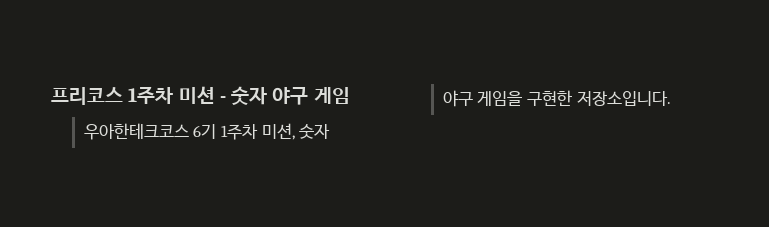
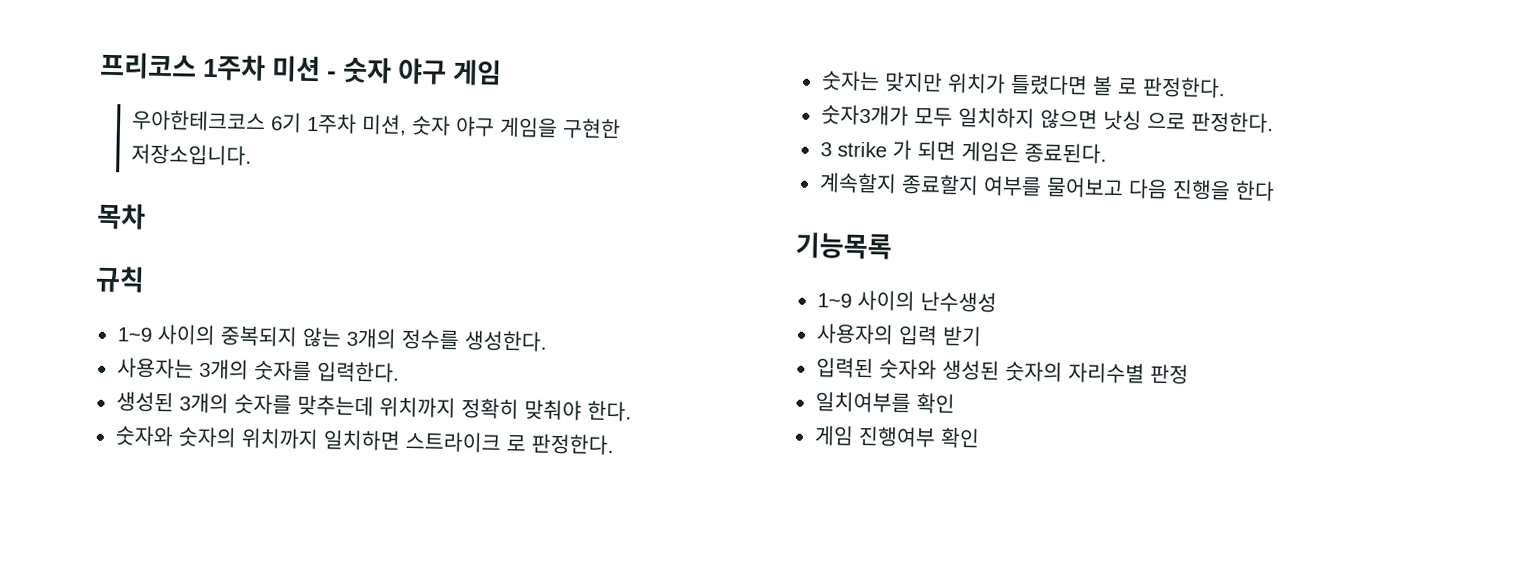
+ 목차
+ 규칙
+ 1~9 사이의 중복되지 않는 3개의 정수를 생성한다.
+ 사용자는 3개의 숫자를 입력한다.
+ 생성된 3개의 숫자를 맞추는데 위치까지 정확히 맞춰야 한다.
+ 숫자와 숫자의 위치까지 일치하면 스트라이크 로 판정한다.
+ 숫자는 맞지만 위치가 틀렸다면 볼 로 판정한다.
+ 숫자3개가 모두 일치하지 않으면 낫싱 으로 판정한다.
+ 3 strike 가 되면 게임은 종료된다.
+ 계속할지 종료할지 여부를 물어보고 다음 진행을 한다
+ 기능목록
+ 1~9 사이의 난수생성
+ 사용자의 입력 받기
+ 입력된 숫자와 생성된 숫자의 자리수별 판정
+ 일치여부를 확인
+ 게임 진행여부 확인

